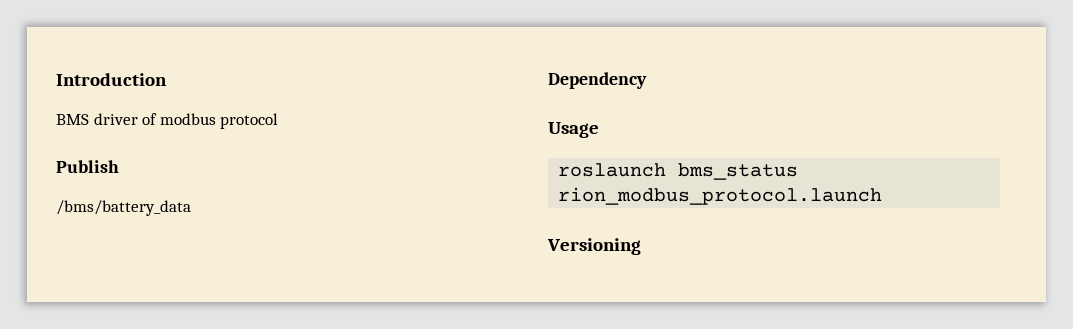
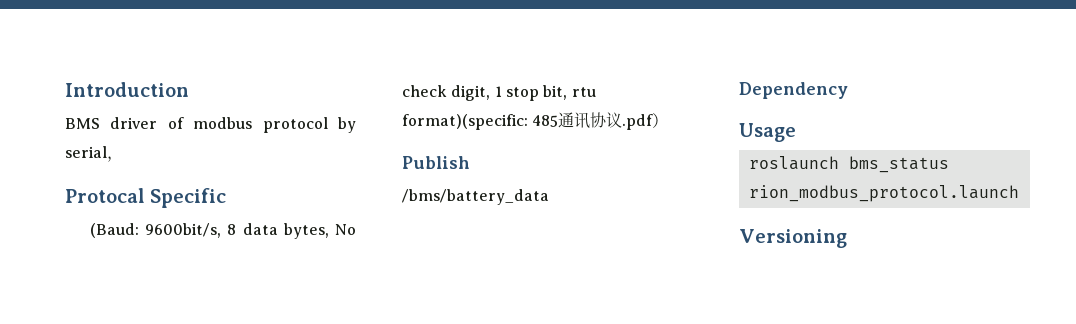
- BMS driver of modbus protocol
+ BMS driver of modbus protocol by serial，
+ Protocal Specific
+ (Baud: 9600bit/s, 8 data bytes, No check digit, 1 stop bit, rtu format)(specific: 485通讯协议.pdf）

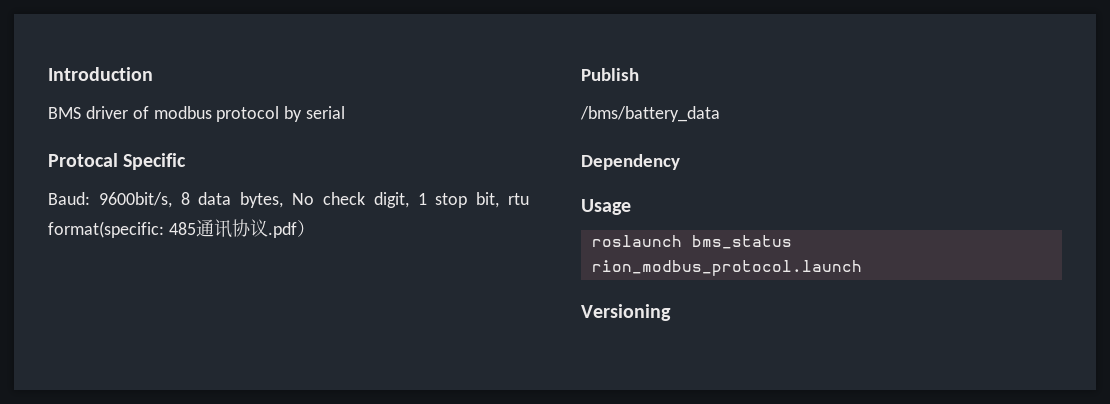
- BMS driver of modbus protocol by serial，
+ BMS driver of modbus protocol by serial
- (Baud: 9600bit/s, 8 data bytes, No check digit, 1 stop bit, rtu format)(specific: 485通讯协议.pdf）
+ Baud: 9600bit/s, 8 data bytes, No check digit, 1 stop bit, rtu format(specific: 485通讯协议.pdf）

